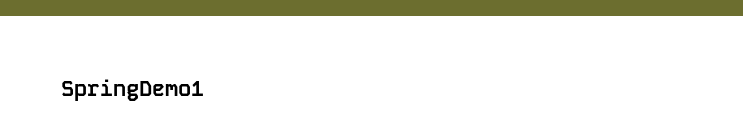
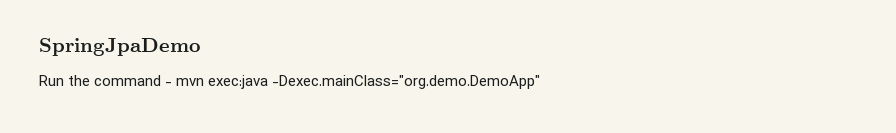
- SpringDemo1
+ SpringJpaDemo
+ Run the command - mvn exec:java -Dexec.mainClass="org.demo.DemoApp"

